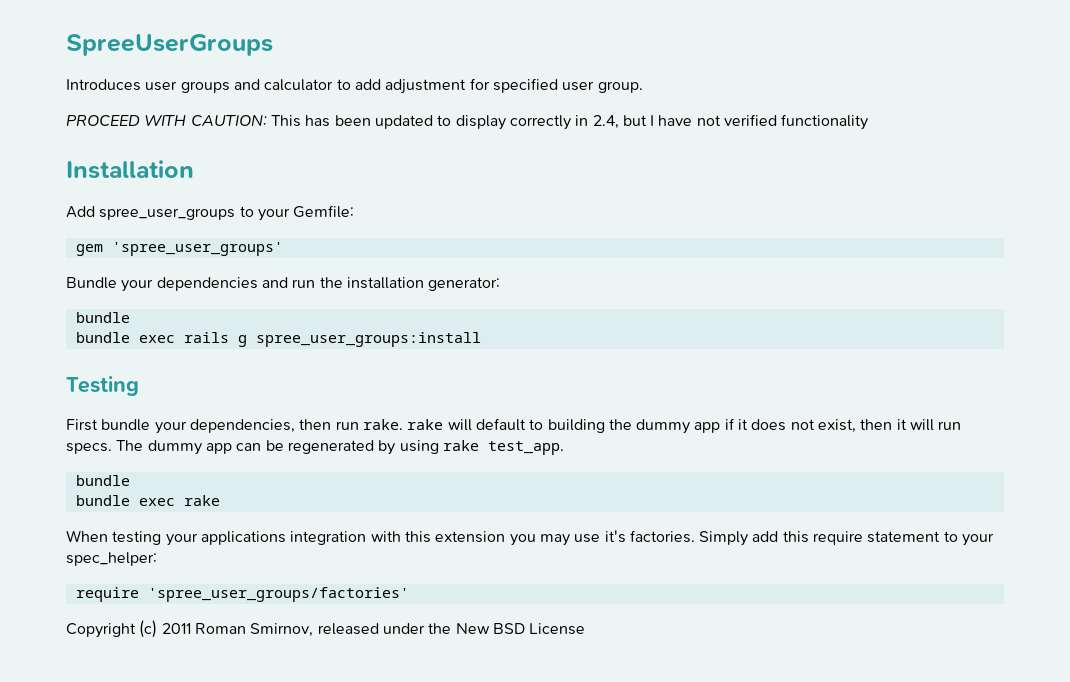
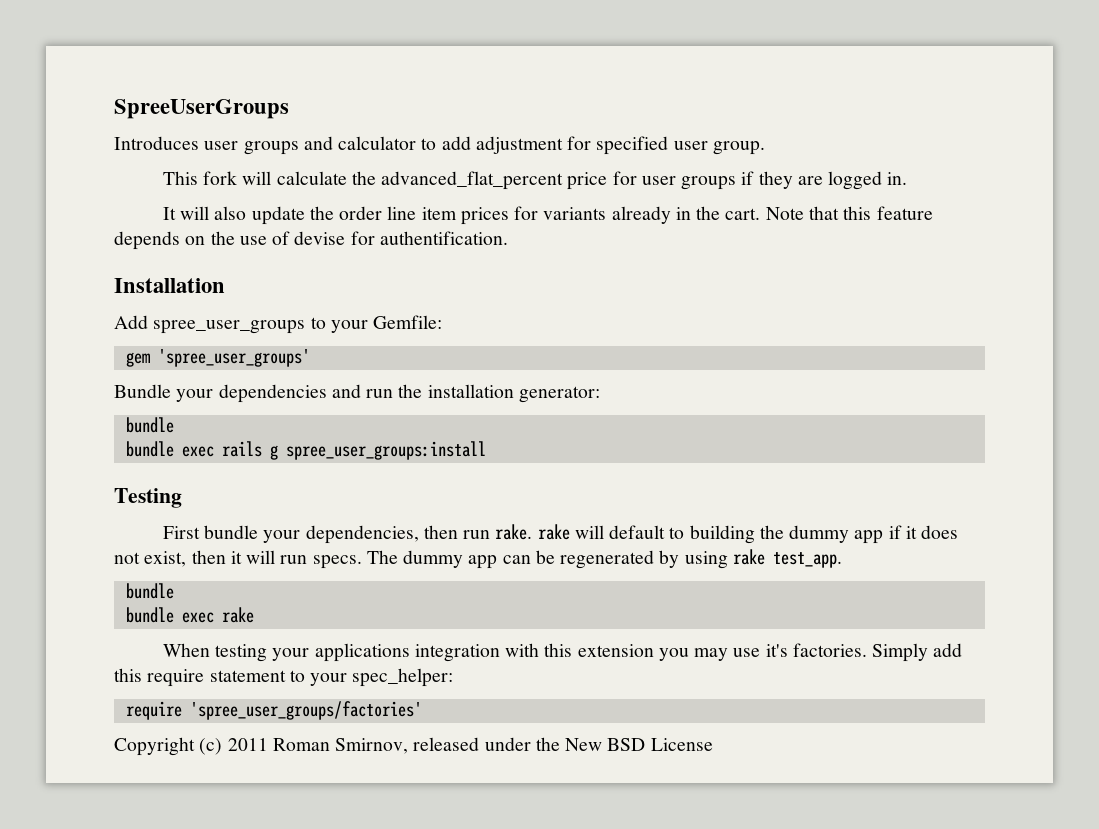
- PROCEED WITH CAUTION: This has been updated to display correctly in 2.4, but I have not verified functionality
+ This fork will calculate the advanced_flat_percent price for user groups if they are logged in.
+ It will also update the order line item prices for variants already in the cart. Note that this feature depends on the use of devise for authentification.

